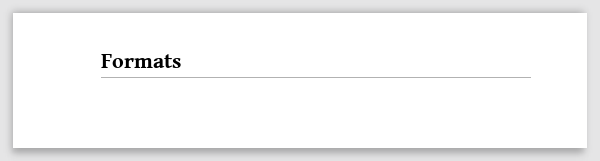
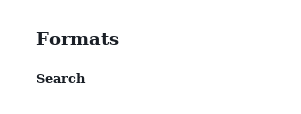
+ Search

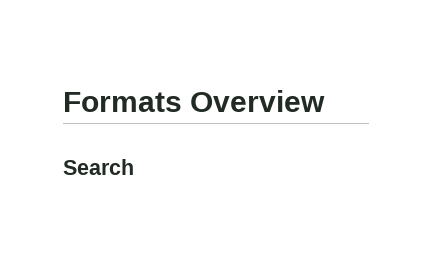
- Formats
+ Formats Overview

